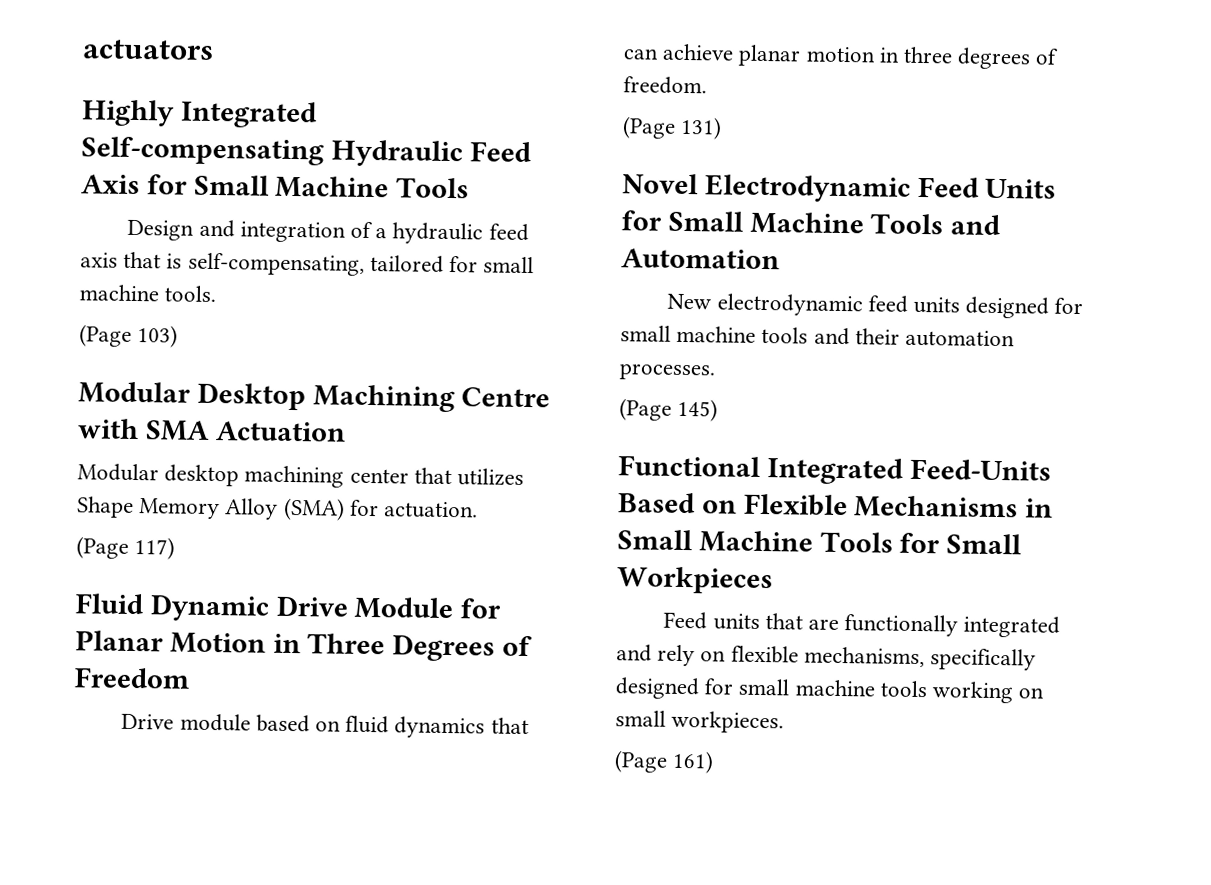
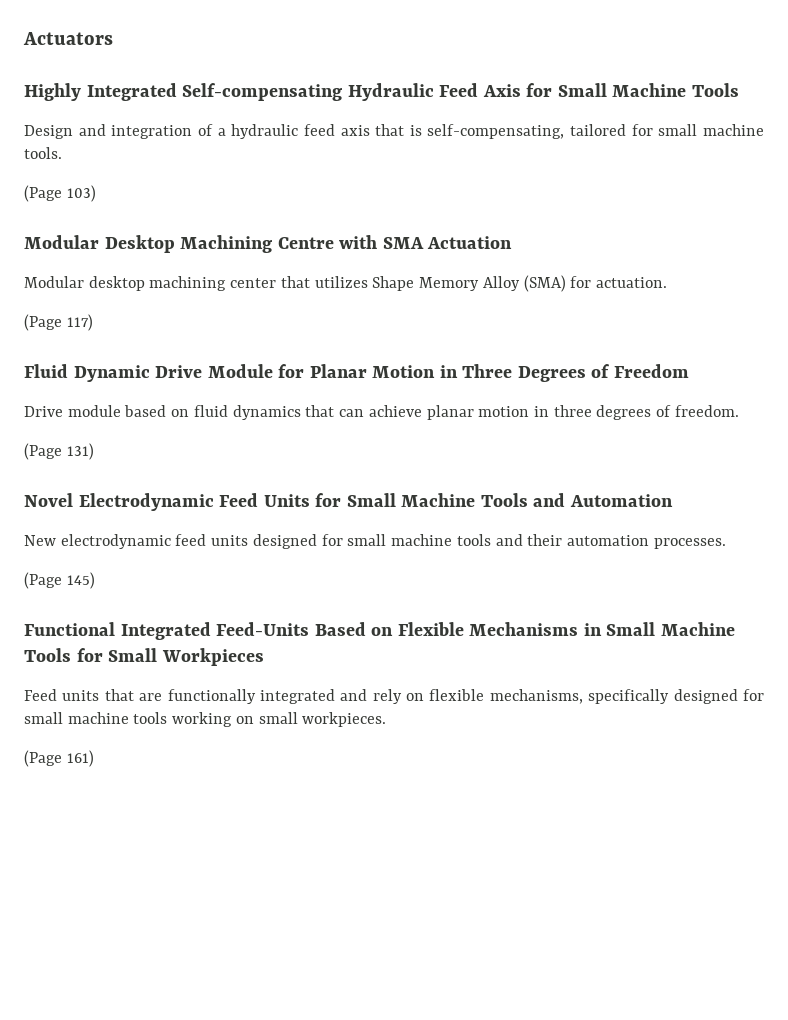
- actuators
+ Actuators

